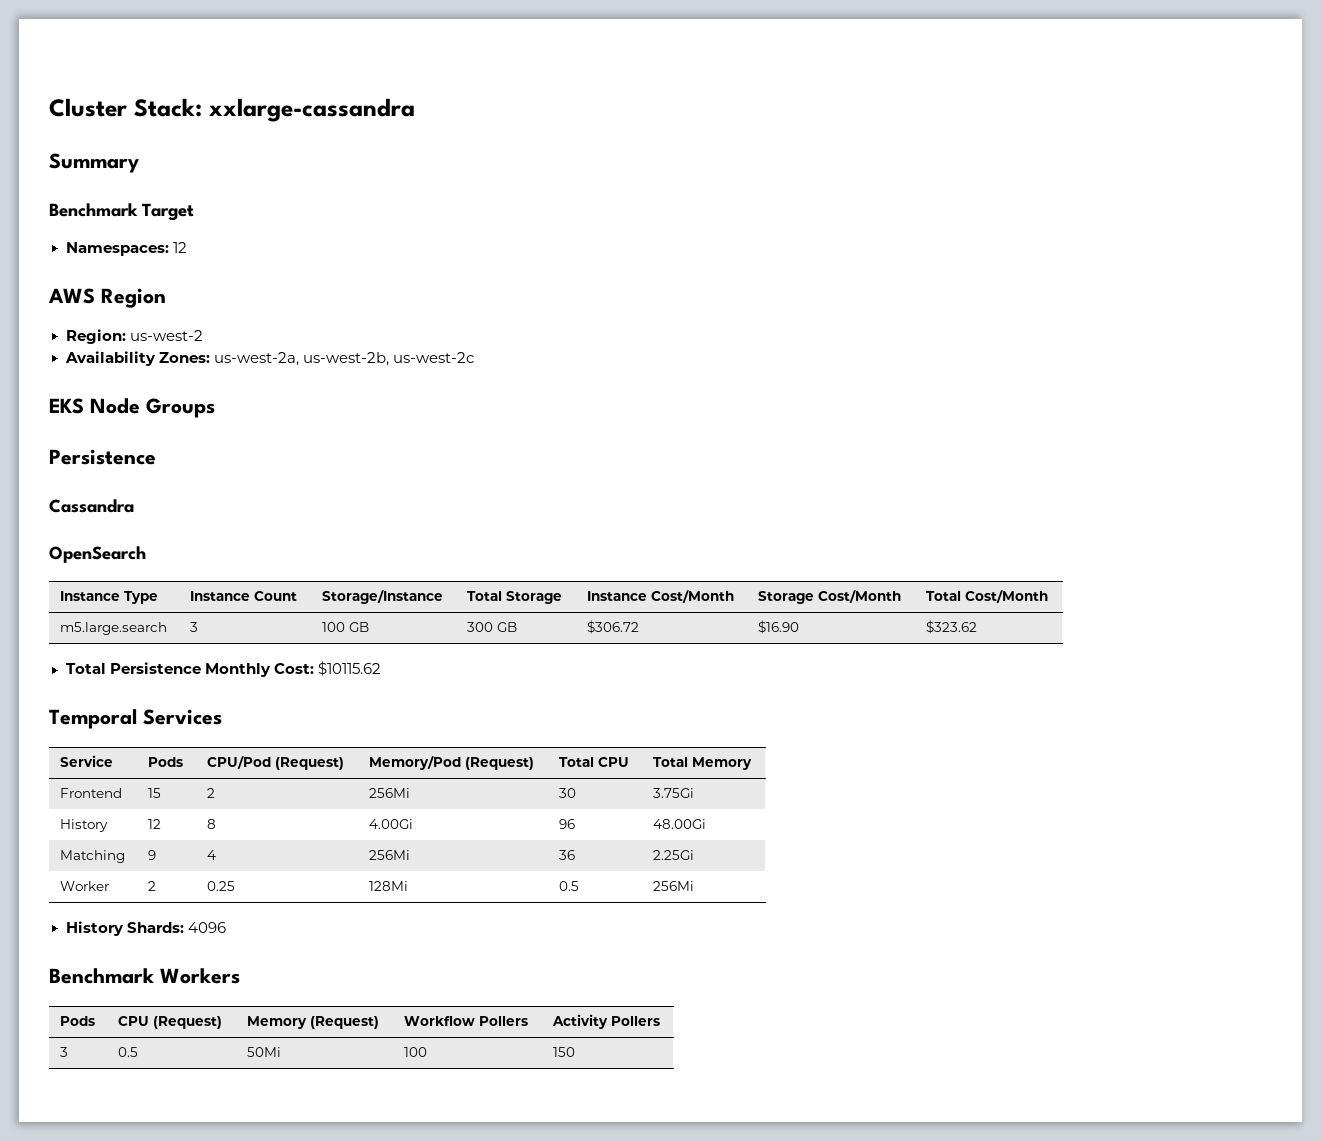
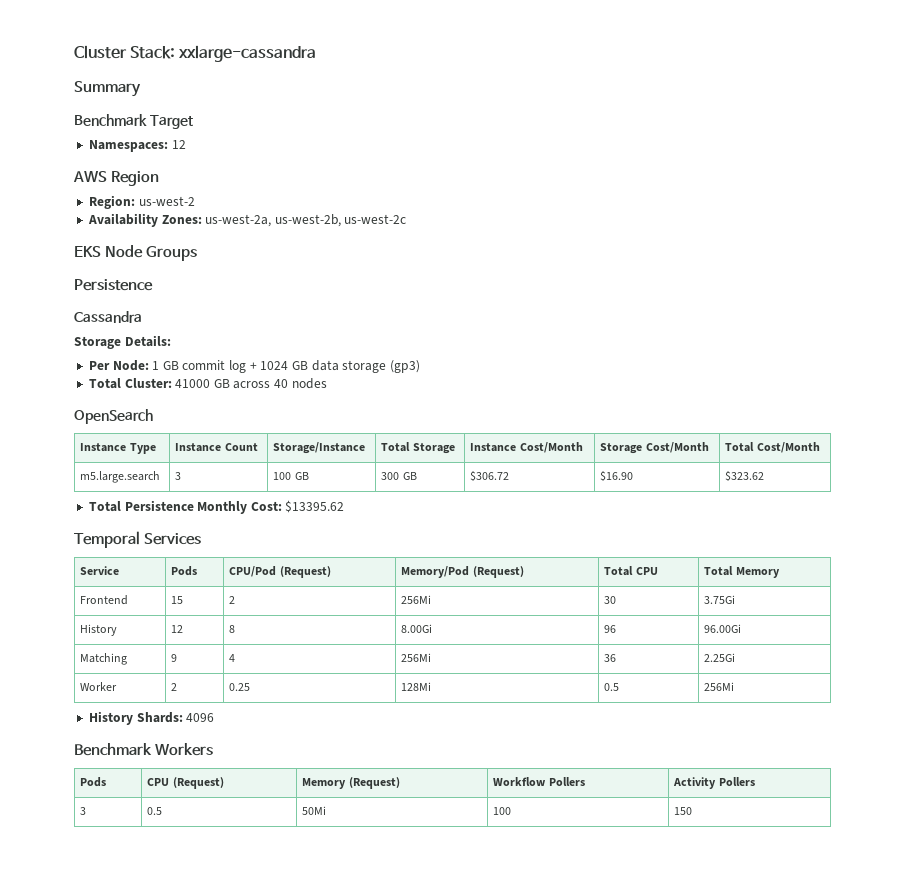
+ Storage Details:
+ Per Node: 1 GB commit log + 1024 GB data storage (gp3)
+ Total Cluster: 41000 GB across 40 nodes
- Total Persistence Monthly Cost: $10115.62
+ Total Persistence Monthly Cost: $13395.62
- History | 12 | 8 | 4.00Gi | 96 | 48.00Gi
+ History | 12 | 8 | 8.00Gi | 96 | 96.00Gi

